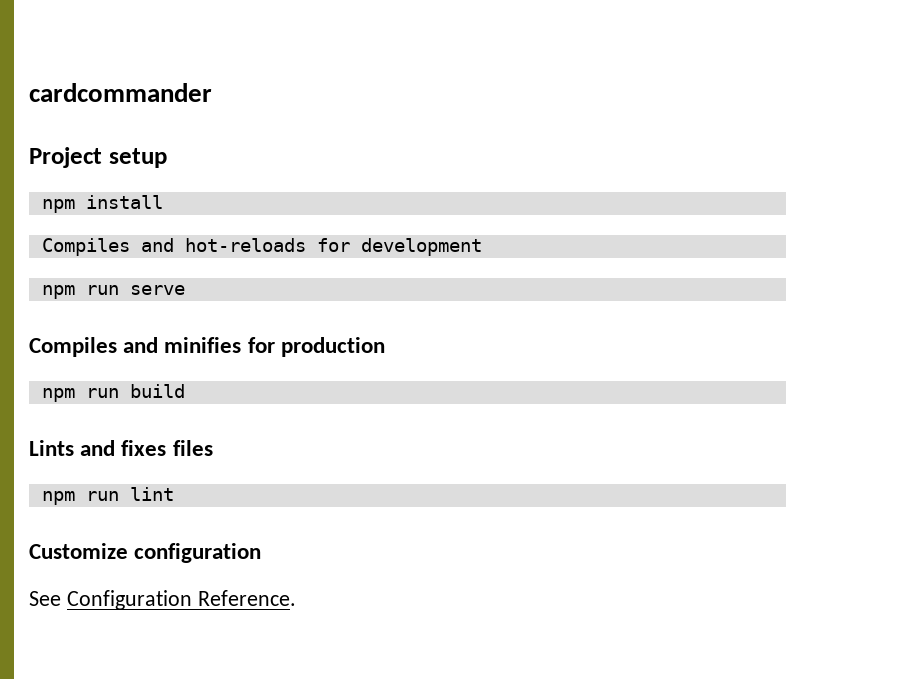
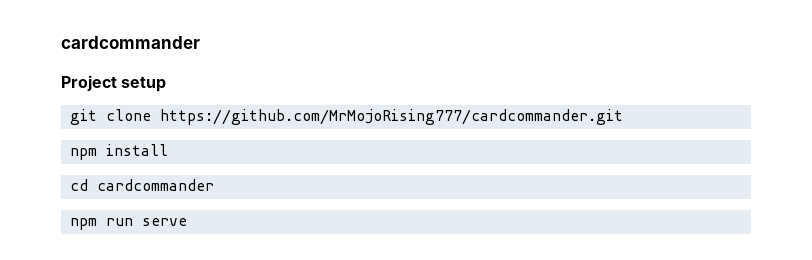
+ git clone https://github.com/MrMojoRising777/cardcommander.git
- Compiles and hot-reloads for development
+ cd cardcommander
  npm run serve
- Compiles and minifies for production
- npm run build
- Lints and fixes files
- npm run lint
- Customize configuration
- See Configuration Reference.

